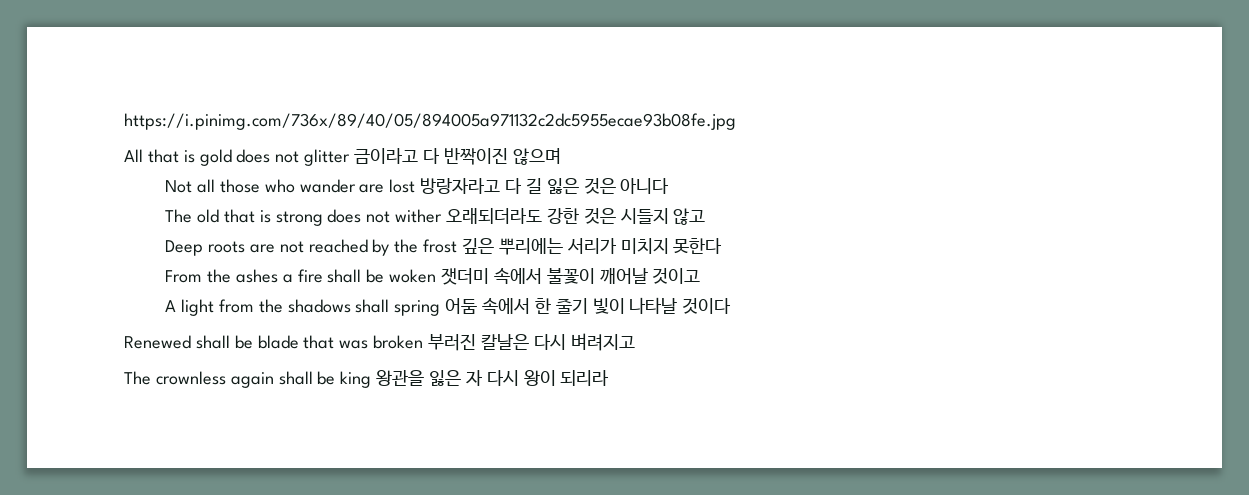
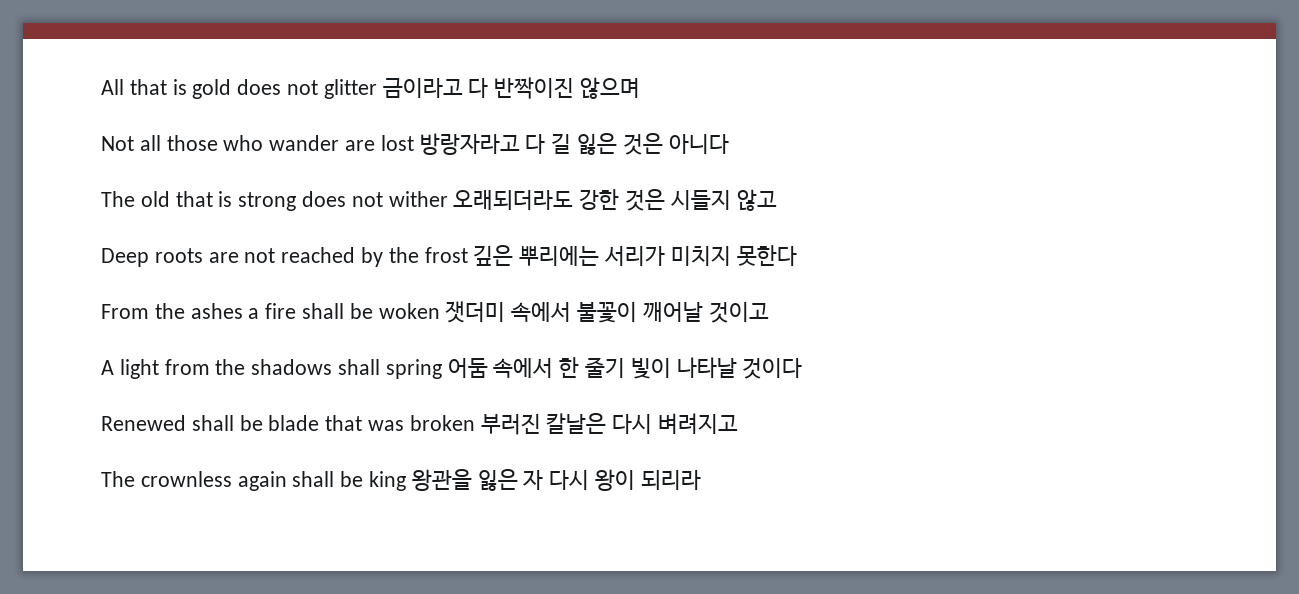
- https://i.pinimg.com/736x/89/40/05/894005a971132c2dc5955ecae93b08fe.jpg

